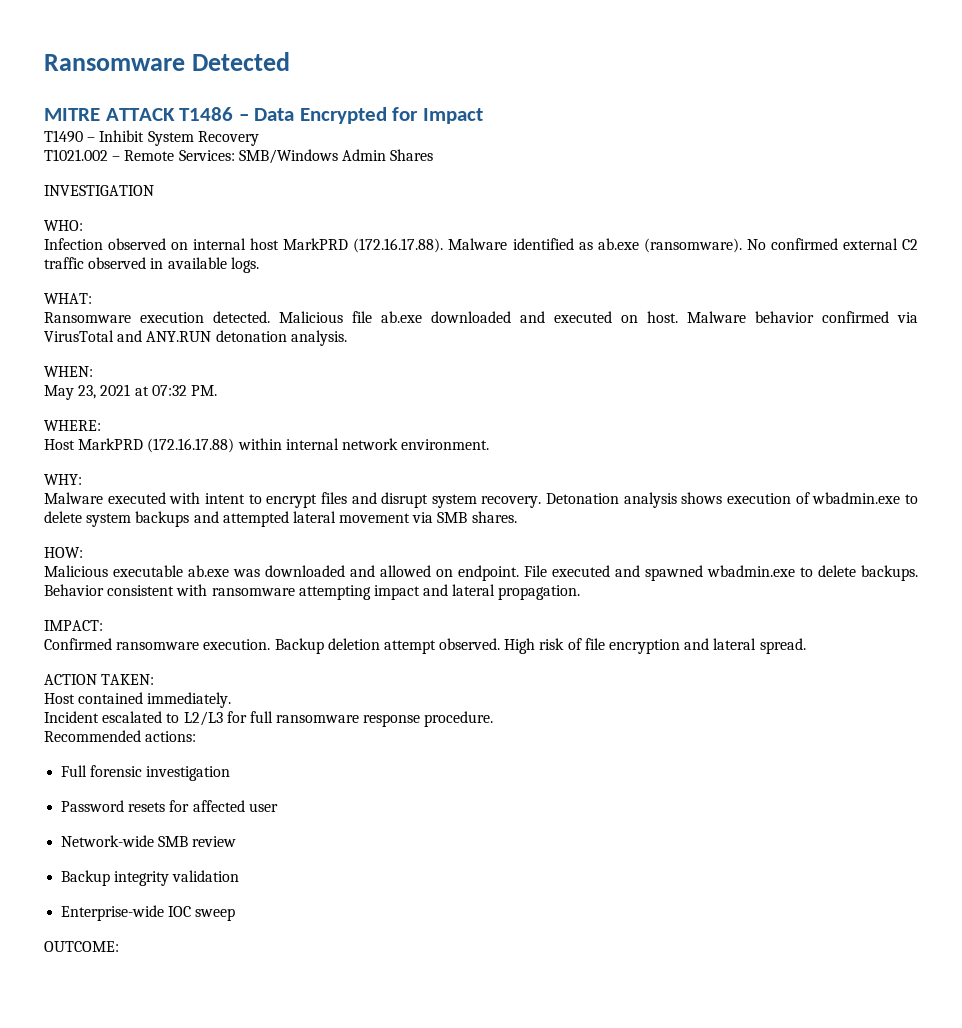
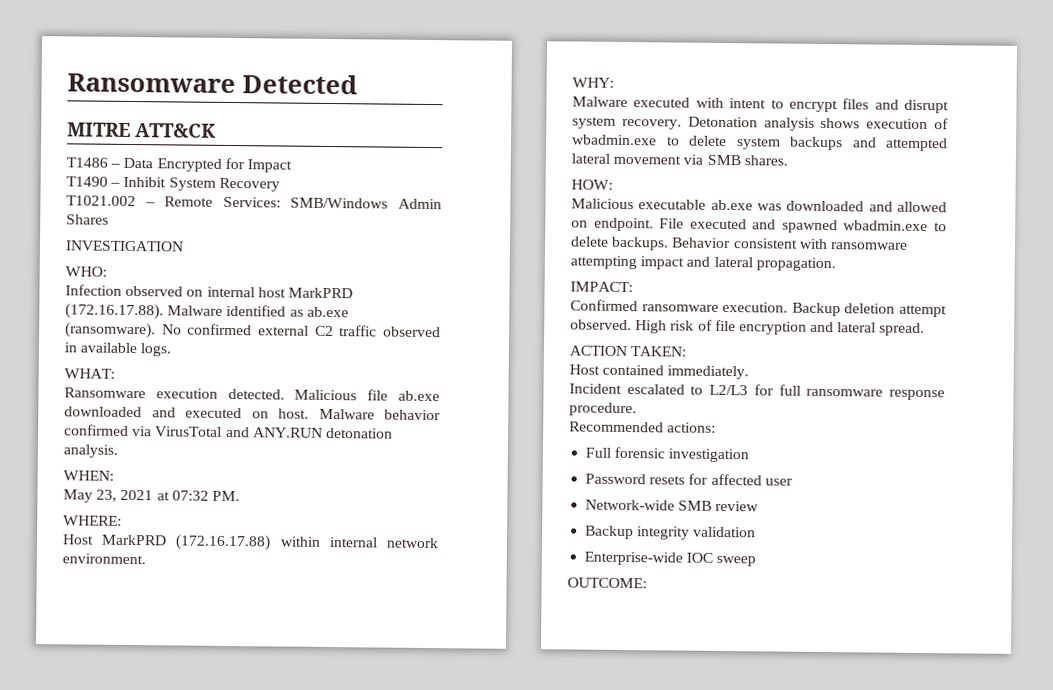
- MITRE ATTACK T1486 – Data Encrypted for Impact
+ MITRE ATT&CK
+ T1486 – Data Encrypted for Impact

